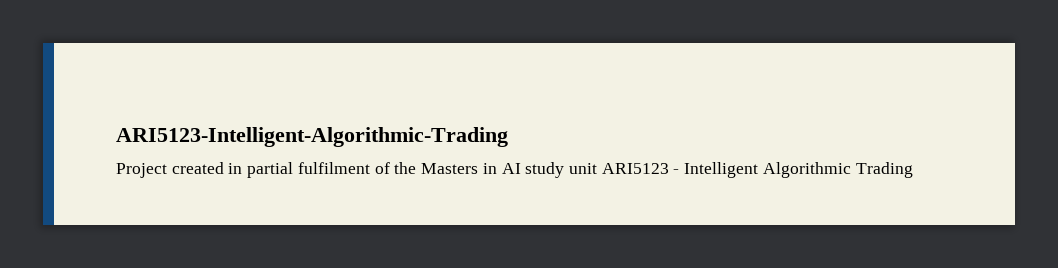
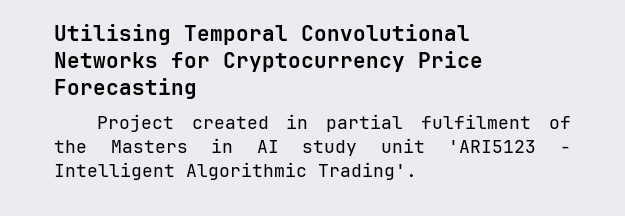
- ARI5123-Intelligent-Algorithmic-Trading
+ Utilising Temporal Convolutional Networks for Cryptocurrency Price Forecasting
- Project created in partial fulfilment of the Masters in AI study unit ARI5123 - Intelligent Algorithmic Trading
+ Project created in partial fulfilment of the Masters in AI study unit 'ARI5123 - Intelligent Algorithmic Trading'.

